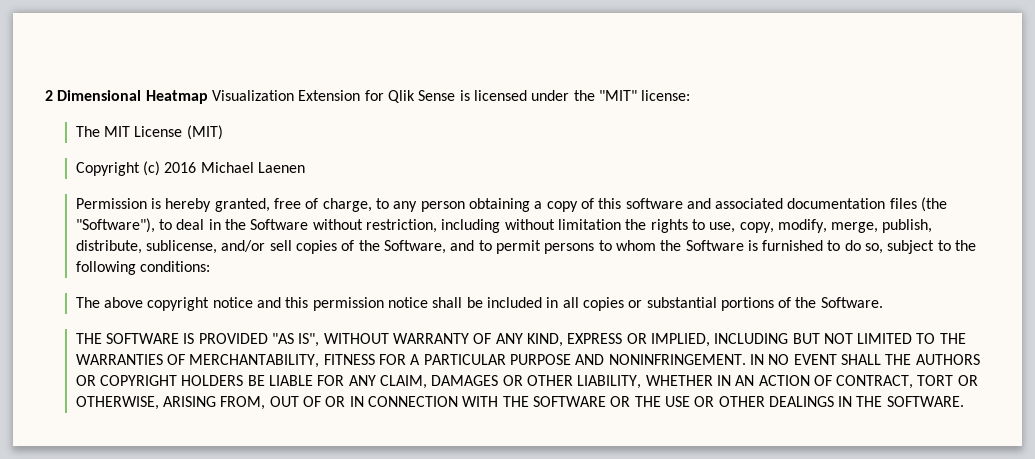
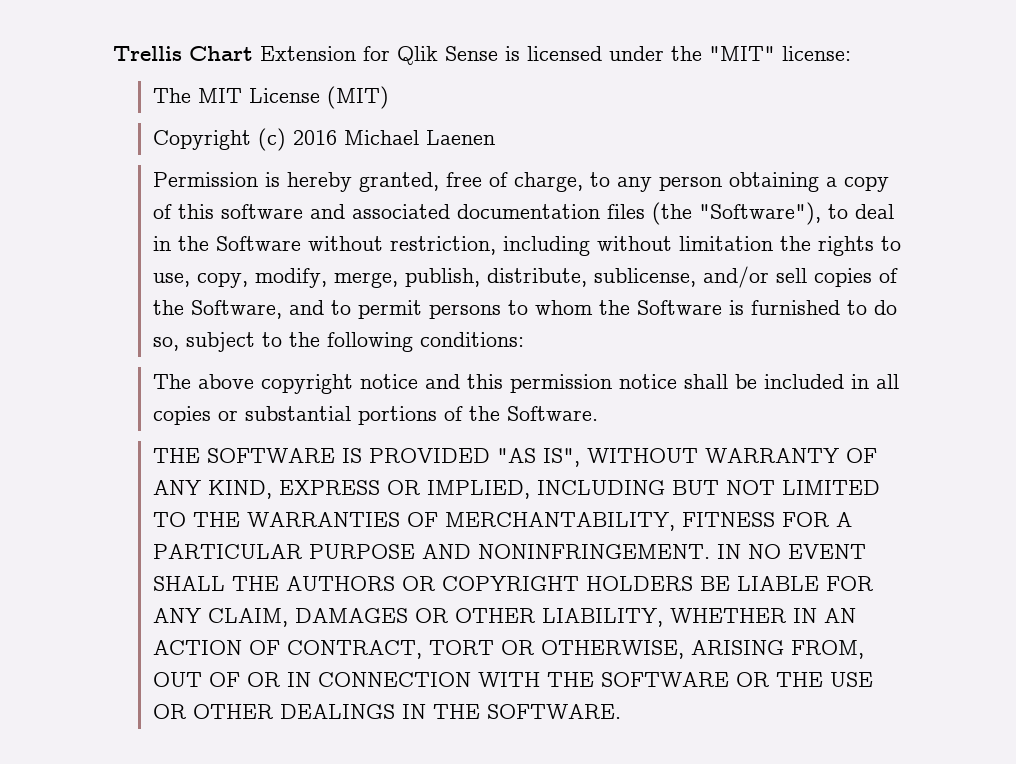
- 2 Dimensional Heatmap Visualization Extension for Qlik Sense is licensed under the "MIT" license:
+ Trellis Chart Extension for Qlik Sense is licensed under the "MIT" license:

